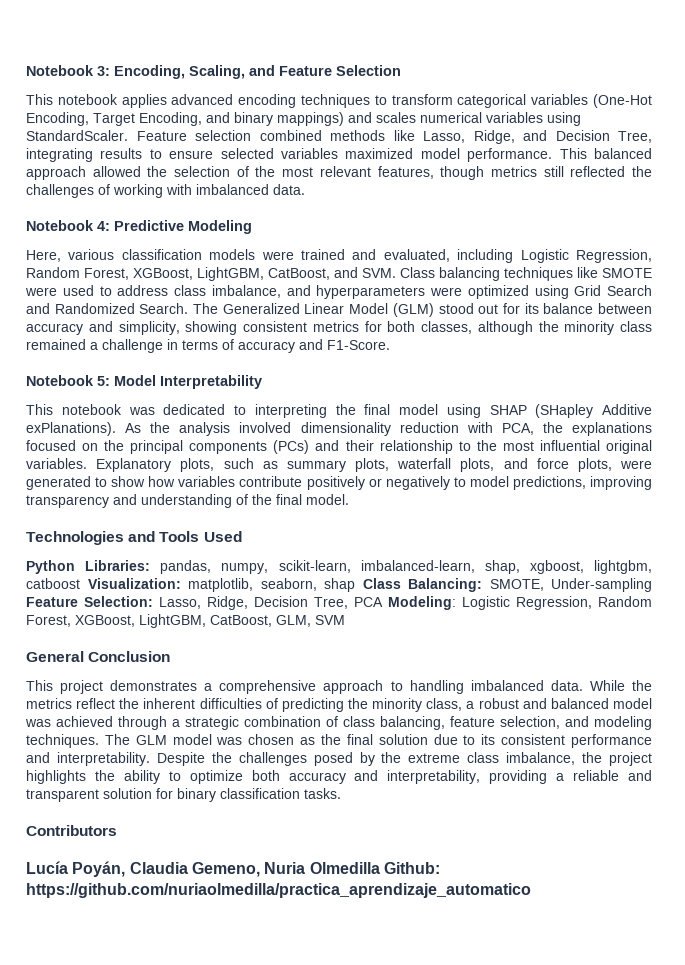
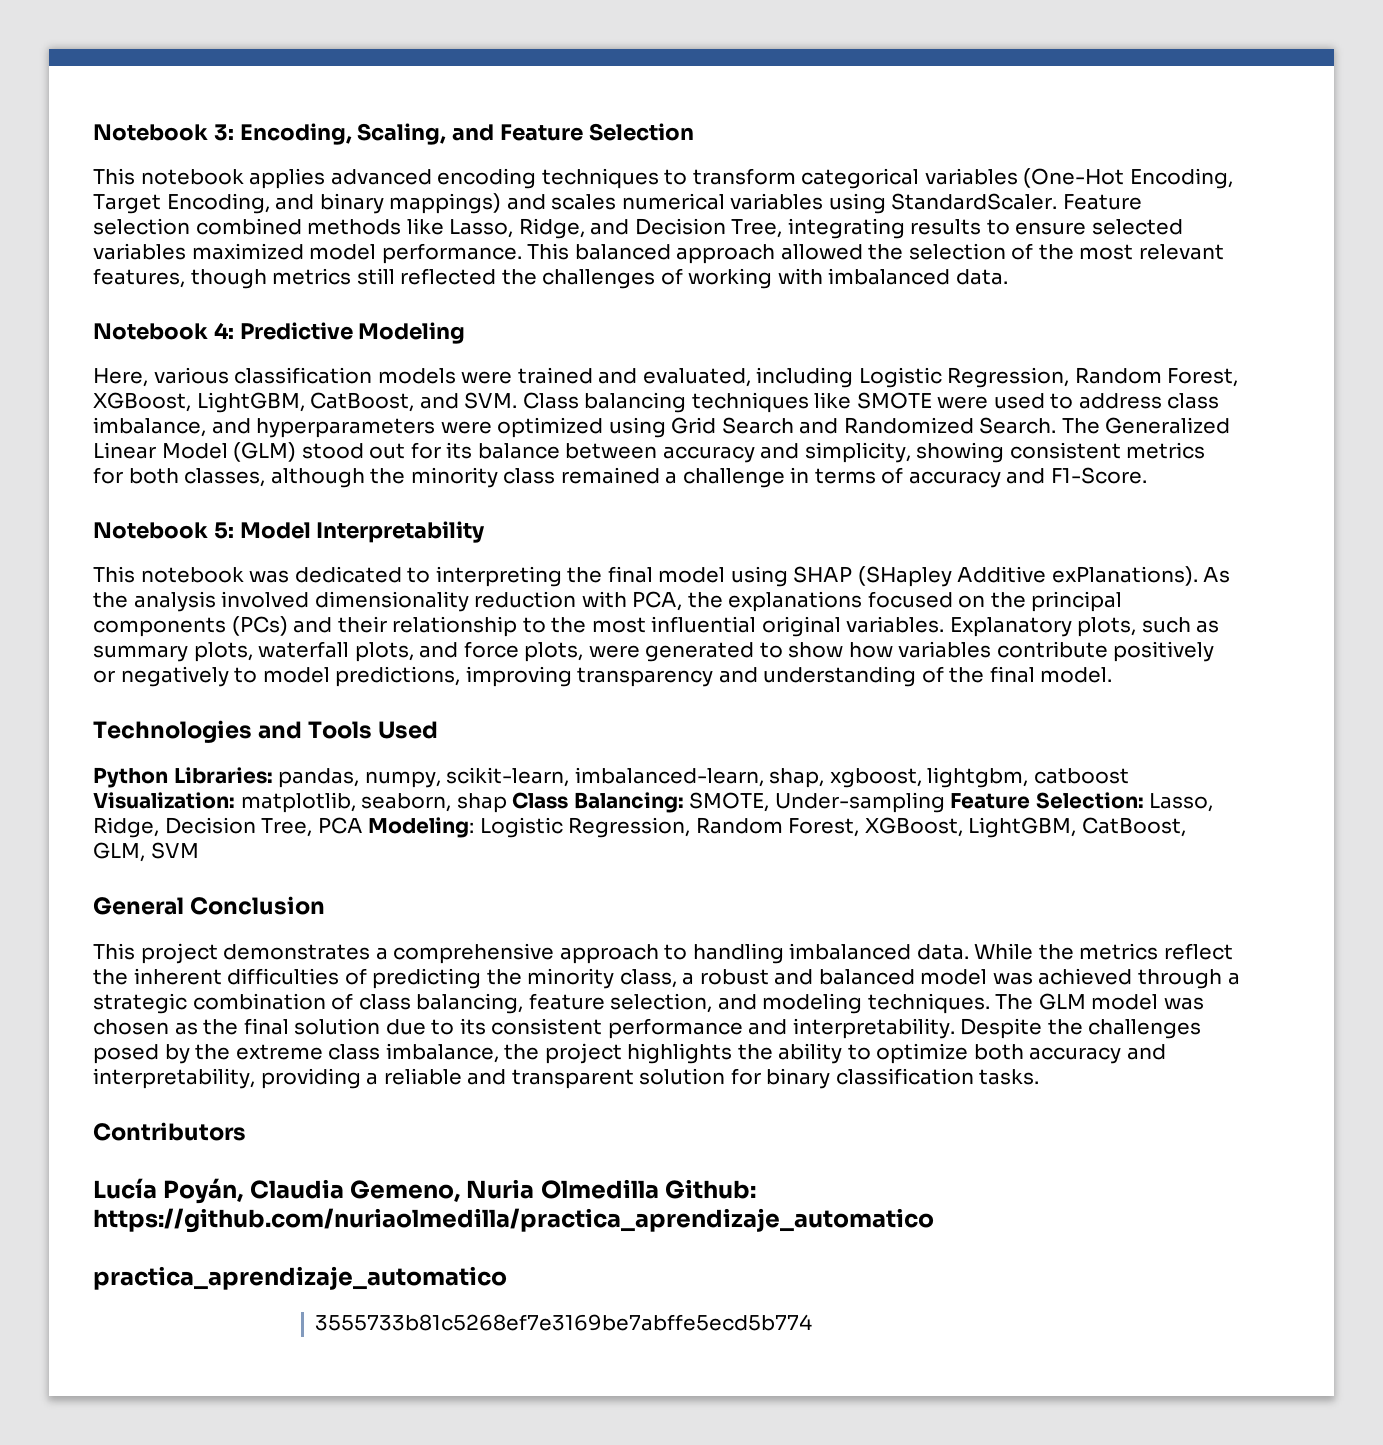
+ practica_aprendizaje_automatico
+ 3555733b81c5268ef7e3169be7abffe5ecd5b774

